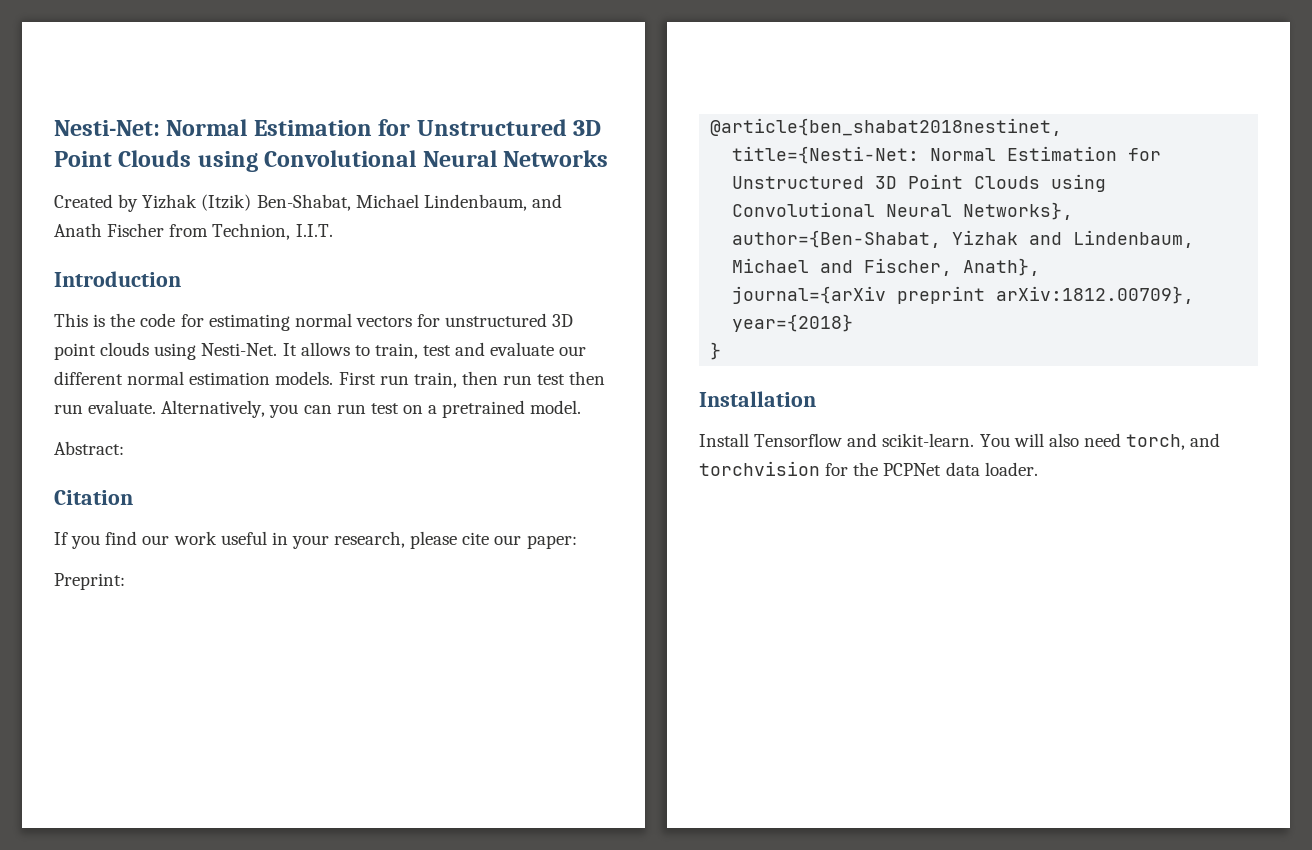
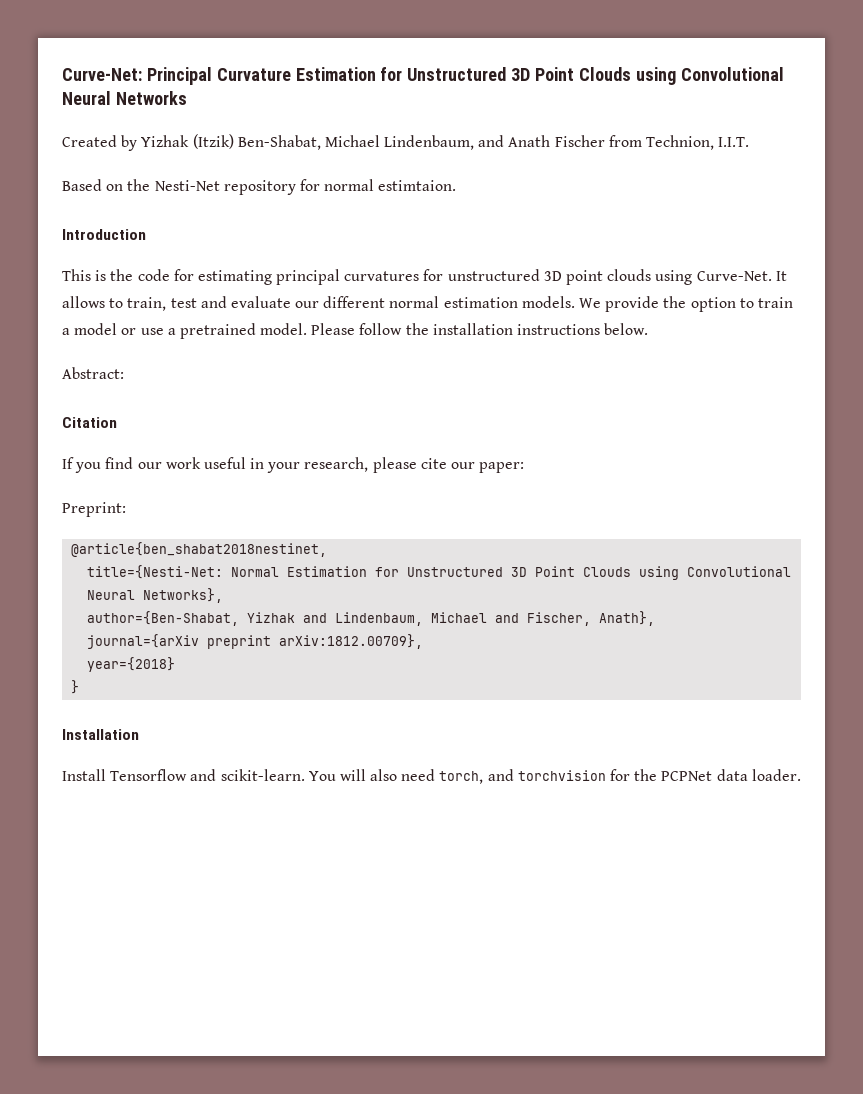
- Nesti-Net: Normal Estimation for Unstructured 3D Point Clouds using Convolutional Neural Networks
+ Curve-Net: Principal Curvature Estimation for Unstructured 3D Point Clouds using Convolutional Neural Networks
+ Based on the Nesti-Net repository for normal estimtaion.
- This is the code for estimating normal vectors for unstructured 3D point clouds using Nesti-Net.
+ This is the code for estimating principal curvatures for unstructured 3D point clouds using Curve-Net.
- First run train, then run test then run evaluate. Alternatively, you can run test on a pretrained model.
+ We provide the option to train a model or use a pretrained model. Please follow the installation instructions below.

